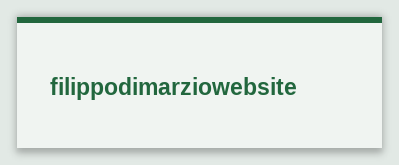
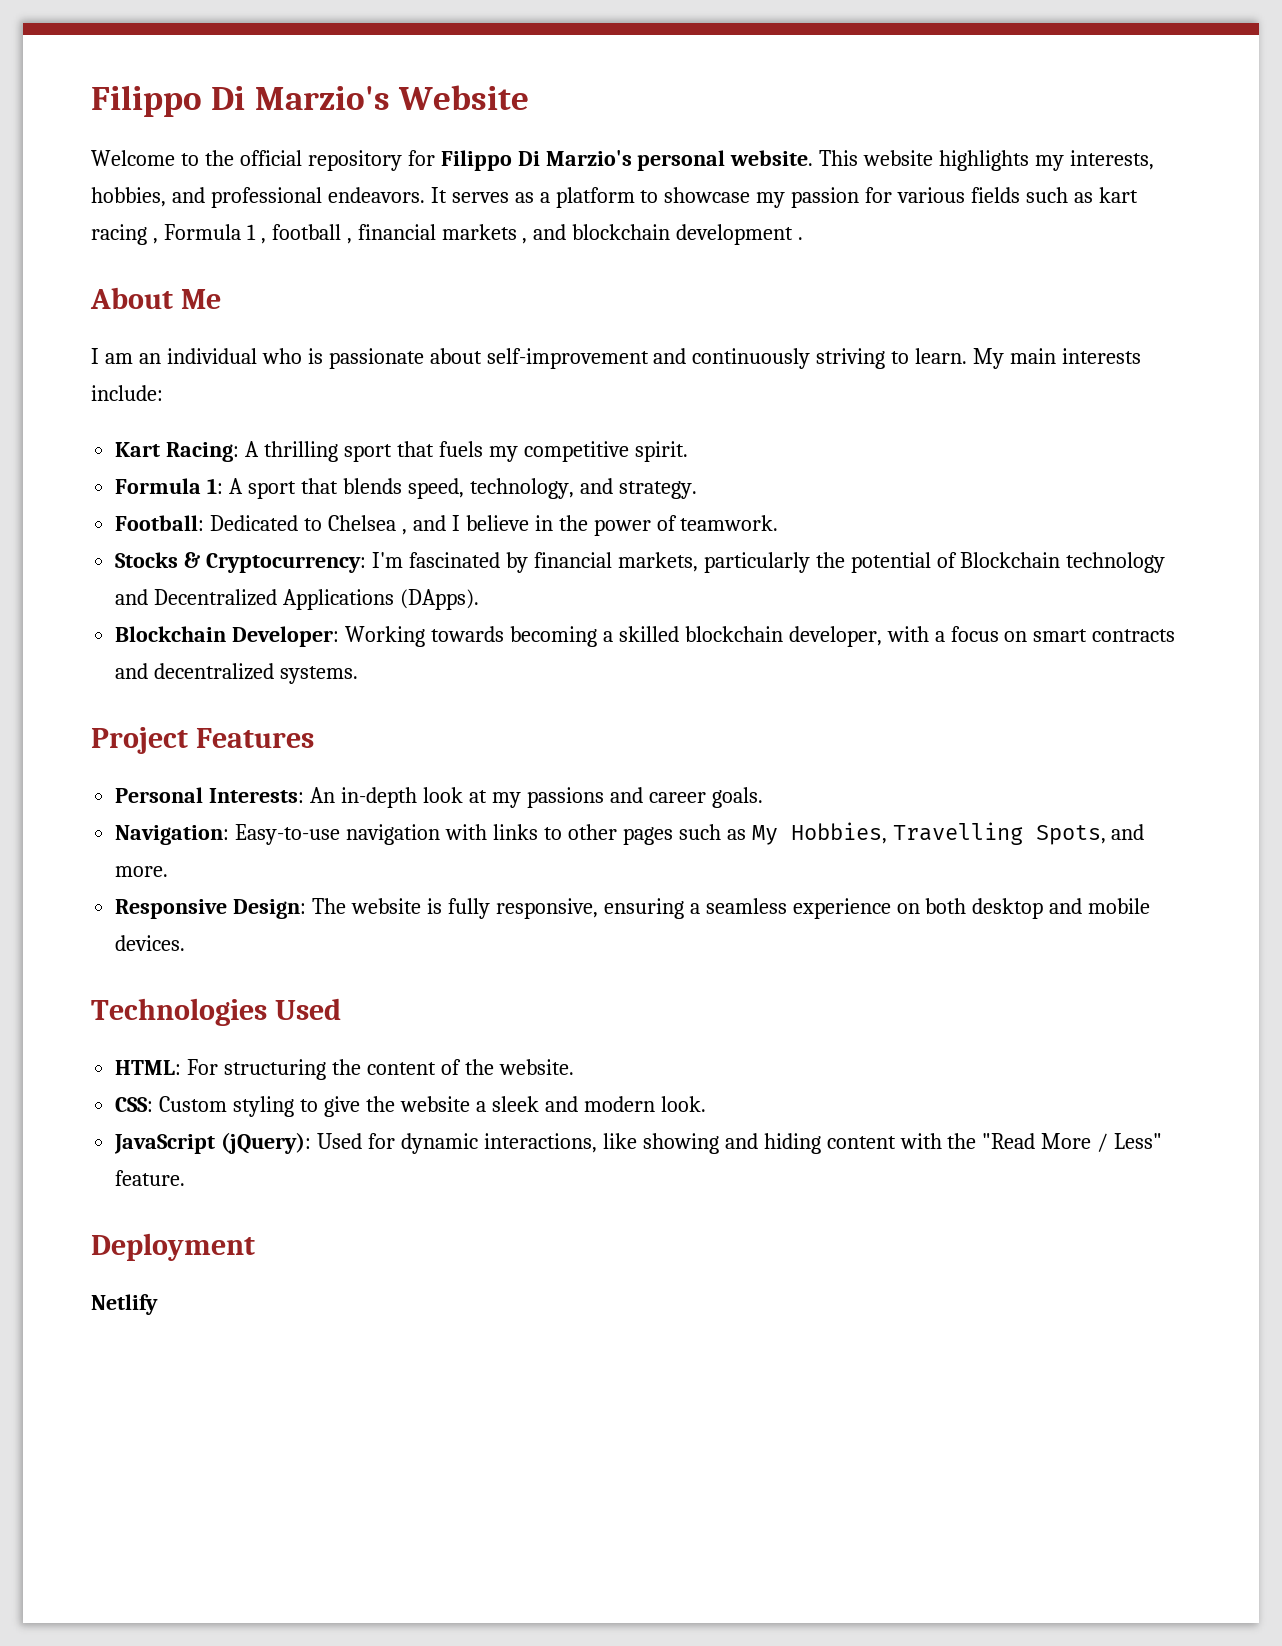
- filippodimarziowebsite
+ Filippo Di Marzio's Website
+ Welcome to the official repository for Filippo Di Marzio's personal website. This website highlights my interests, hobbies, and professional endeavors. It serves as a platform to showcase my passion for various fields such as kart racing , Formula 1 , football , financial markets , and blockchain development .
+ About Me
+ I am an individual who is passionate about self-improvement and continuously striving to learn. My main interests include:
+ Kart Racing: A thrilling sport that fuels my competitive spirit.
+ Formula 1: A sport that blends speed, technology, and strategy.
+ Football: Dedicated to Chelsea , and I believe in the power of teamwork.
+ Stocks & Cryptocurrency: I'm fascinated by financial markets, particularly the potential of Blockchain technology and Decentralized Applications (DApps).
+ Blockchain Developer: Working towards becoming a skilled blockchain developer, with a focus on smart contracts and decentralized systems.
+ Project Features
+ Personal Interests: An in-depth look at my passions and career goals.
+ Navigation: Easy-to-use navigation with links to other pages such as My Hobbies, Travelling Spots, and more.
+ Responsive Design: The website is fully responsive, ensuring a seamless experience on both desktop and mobile devices.
+ Technologies Used
+ HTML: For structuring the content of the website.
+ CSS: Custom styling to give the website a sleek and modern look.
+ JavaScript (jQuery): Used for dynamic interactions, like showing and hiding content with the "Read More / Less" feature.
+ Deployment
+ Netlify

